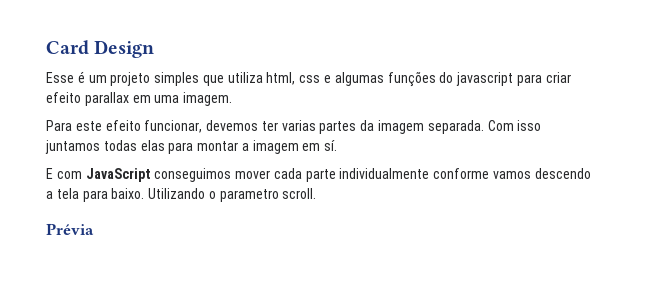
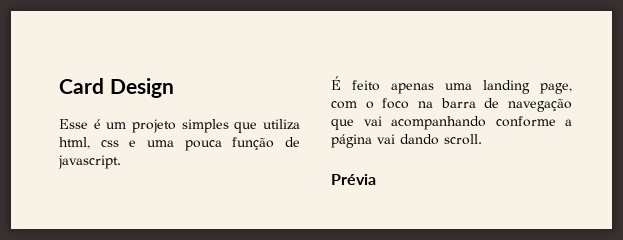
- Esse é um projeto simples que utiliza html, css e algumas funções do javascript para criar efeito parallax em uma imagem.
- Para este efeito funcionar, devemos ter varias partes da imagem separada. Com isso juntamos todas elas para montar a imagem em sí.
- E com JavaScript conseguimos mover cada parte individualmente conforme vamos descendo a tela para baixo. Utilizando o parametro scroll.
+ Esse é um projeto simples que utiliza html, css e uma pouca função de javascript.
+ É feito apenas uma landing page, com o foco na barra de navegação que vai acompanhando conforme a página vai dando scroll.

